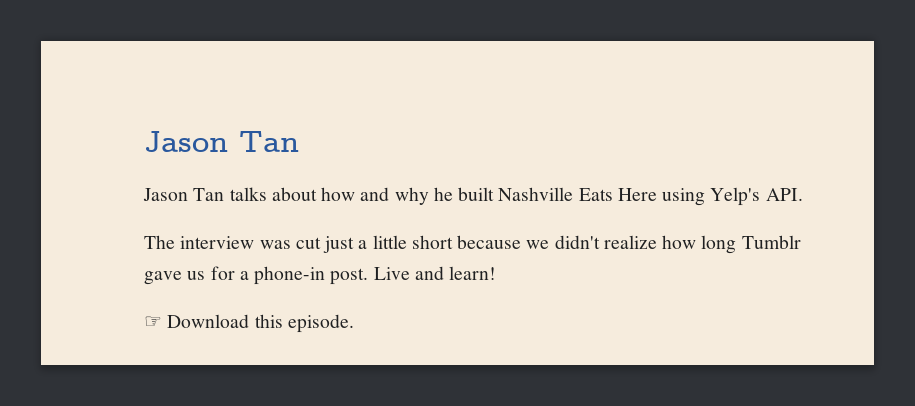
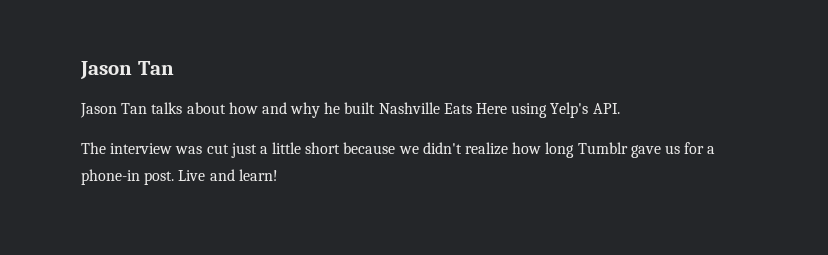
- ☞ Download this episode.

